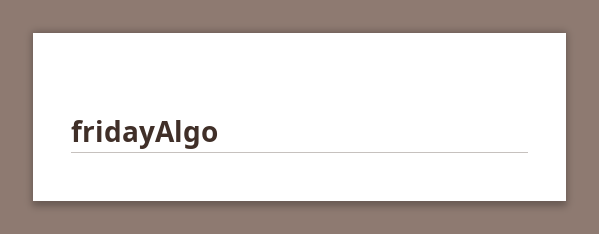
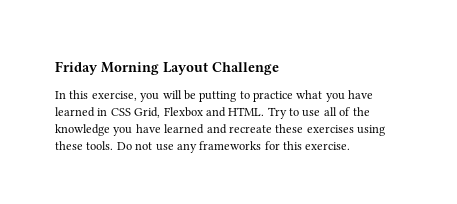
- fridayAlgo
+ Friday Morning Layout Challenge
+ In this exercise, you will be putting to practice what you have learned in CSS Grid, Flexbox and HTML. Try to use all of the knowledge you have learned and recreate these exercises using these tools. Do not use any frameworks for this exercise.

